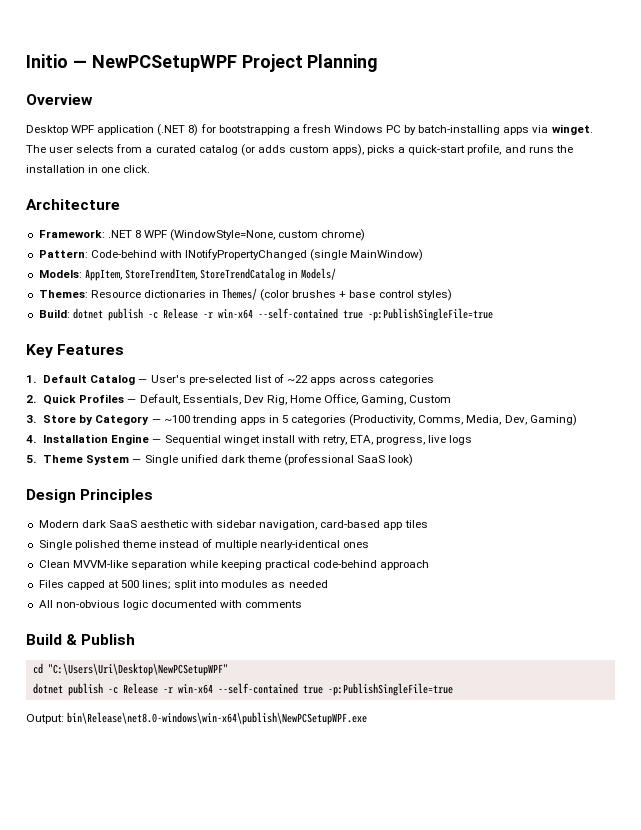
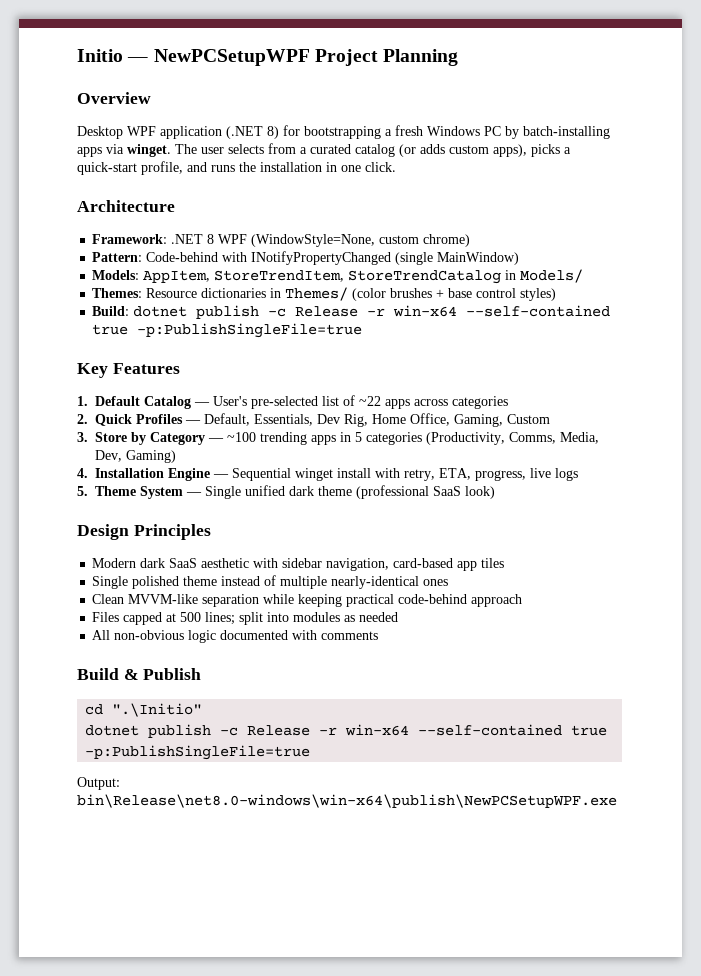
- cd "C:\Users\Uri\Desktop\NewPCSetupWPF"
+ cd ".\Initio"

